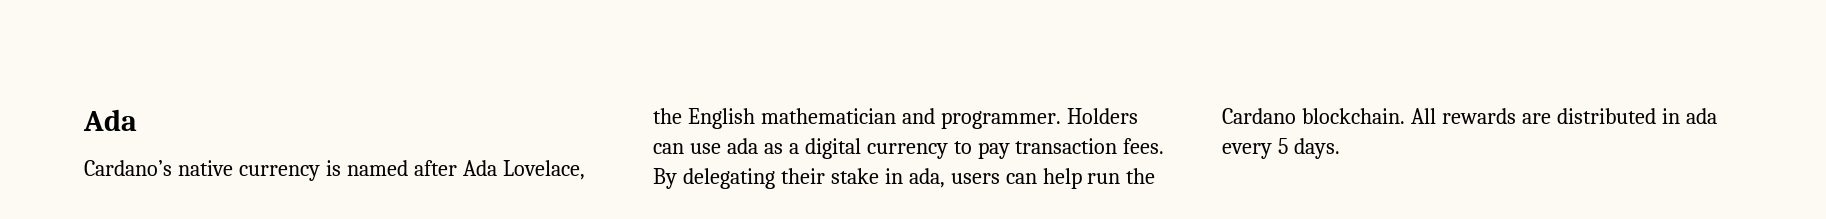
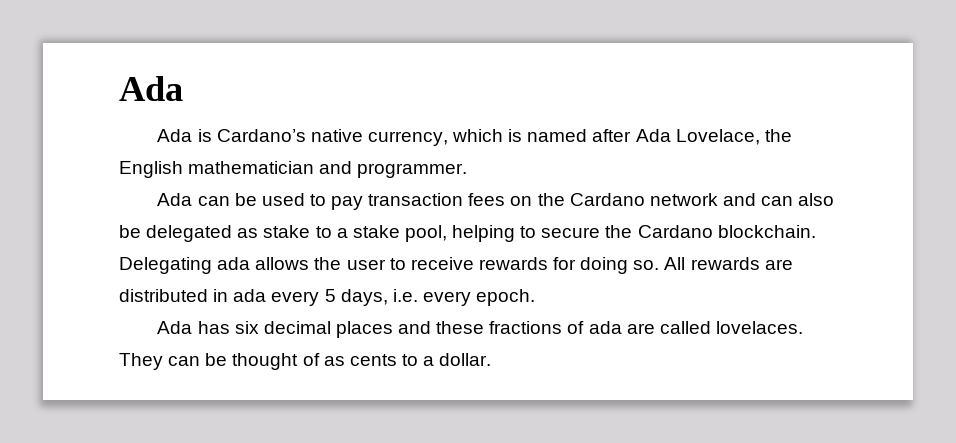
- Cardano’s native currency is named after Ada Lovelace, the English mathematician and programmer. Holders can use ada as a digital currency to pay transaction fees. By delegating their stake in ada, users can help run the Cardano blockchain.
+ Ada is Cardano’s native currency, which is named after Ada Lovelace, the English mathematician and programmer.
+ Ada can be used to pay transaction fees on the Cardano network and can also be delegated as stake to a stake pool, helping to secure the Cardano blockchain. Delegating ada allows the user to receive rewards for doing so.
- All rewards are distributed in ada every 5 days.
+ All rewards are distributed in ada every 5 days, i.e. every epoch.
+ Ada has six decimal places and these fractions of ada are called lovelaces. They can be thought of as cents to a dollar.

